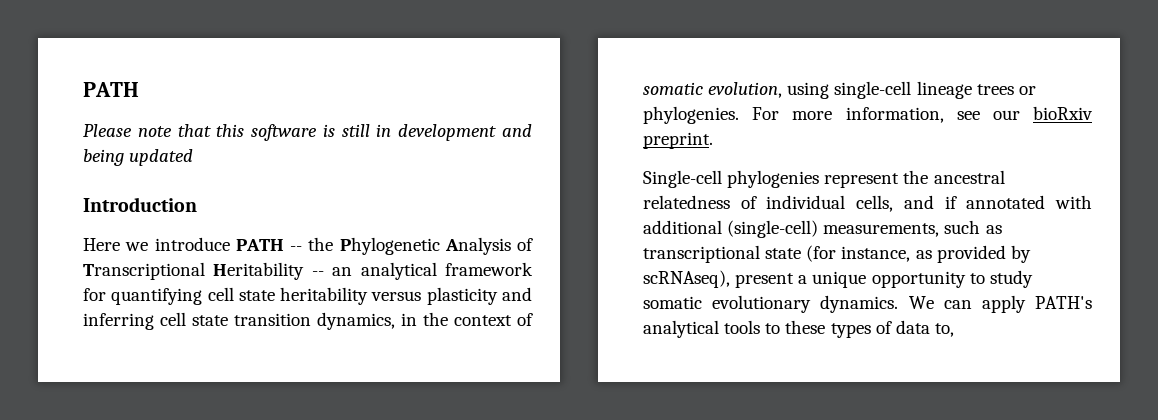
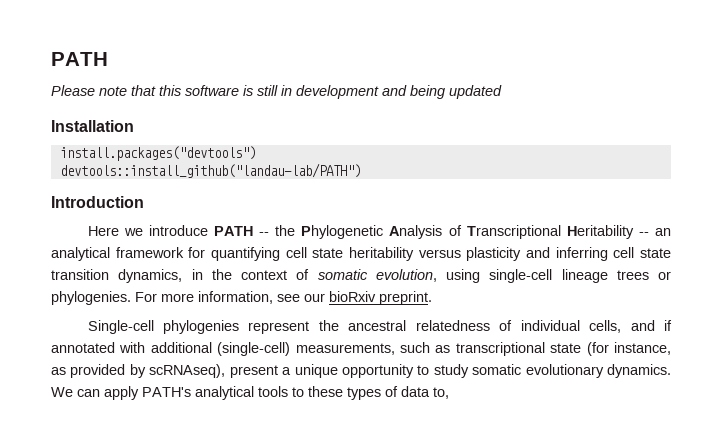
+ Installation
+ install.packages("devtools")
+ devtools::install_github("landau-lab/PATH")

